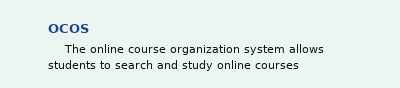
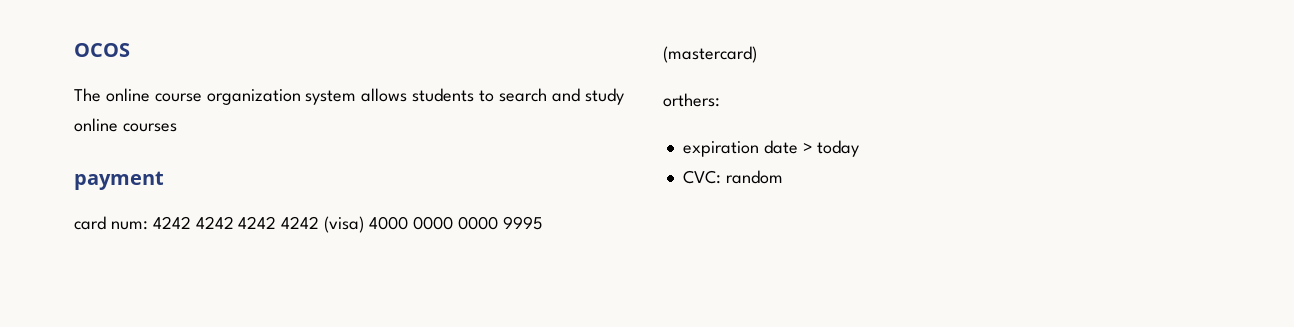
+ payment
+ card num: 4242 4242 4242 4242 (visa) 4000 0000 0000 9995 (mastercard)
+ orthers:
+ expiration date > today
+ CVC: random

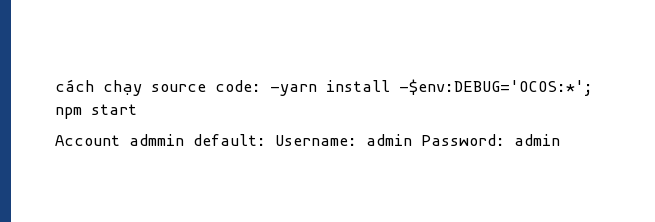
- OCOS
- The online course organization system allows students to search and study online courses
- payment
- card num: 4242 4242 4242 4242 (visa) 4000 0000 0000 9995 (mastercard)
- orthers:
- expiration date > today
- CVC: random
+ cách chạy source code: -yarn install -$env:DEBUG='OCOS:*'; npm start
+ Account admmin default: Username: admin Password: admin

